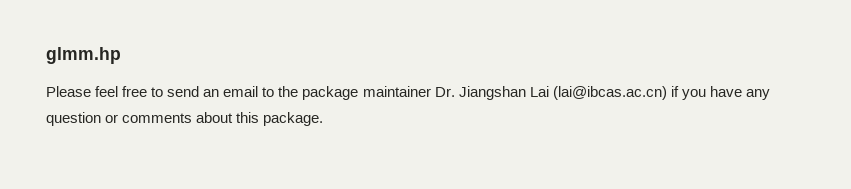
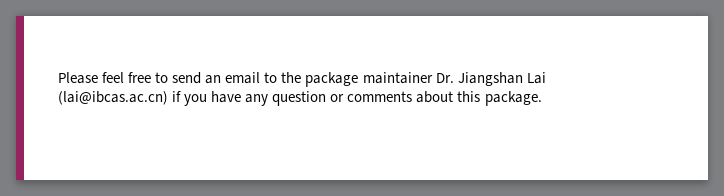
- glmm.hp

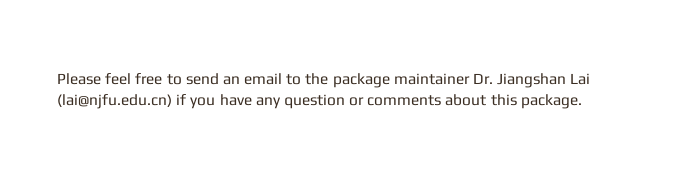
- Please feel free to send an email to the package maintainer Dr. Jiangshan Lai (lai@ibcas.ac.cn) if you have any question or comments about this package.
+ Please feel free to send an email to the package maintainer Dr. Jiangshan Lai (lai@njfu.edu.cn) if you have any question or comments about this package.

